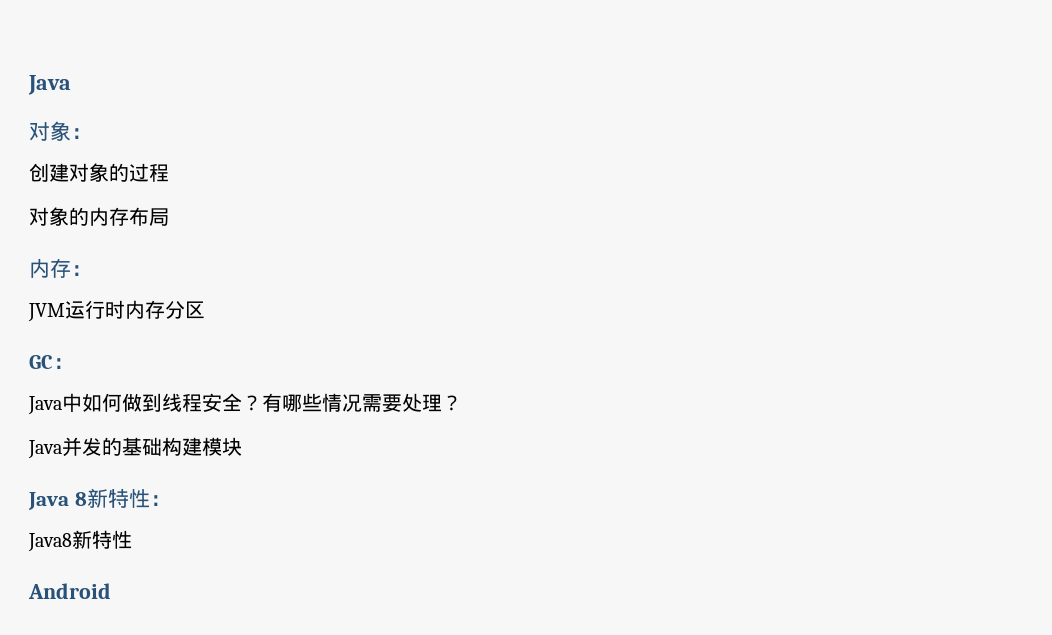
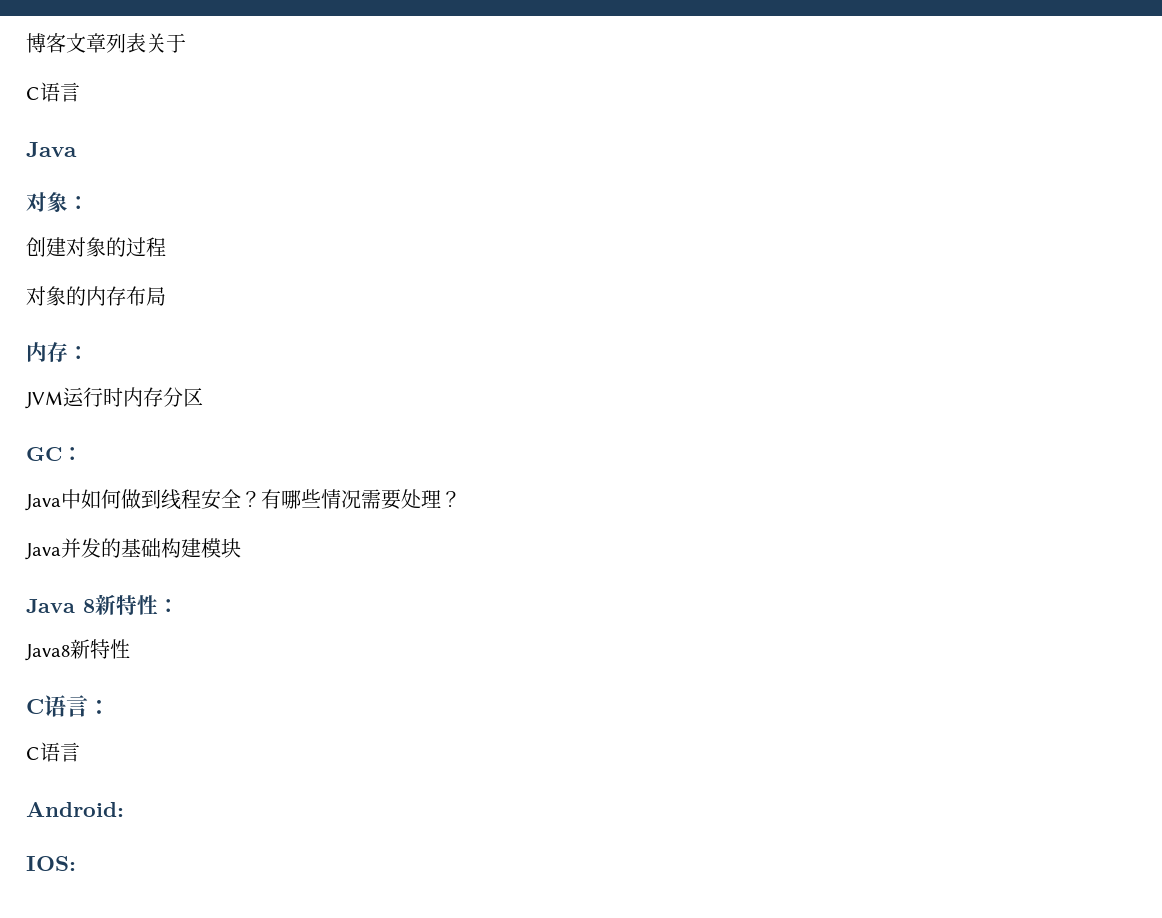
+ 博客文章列表关于
+ C语言
- Android
+ C语言：
+ C语言
+ Android:
+ IOS:

